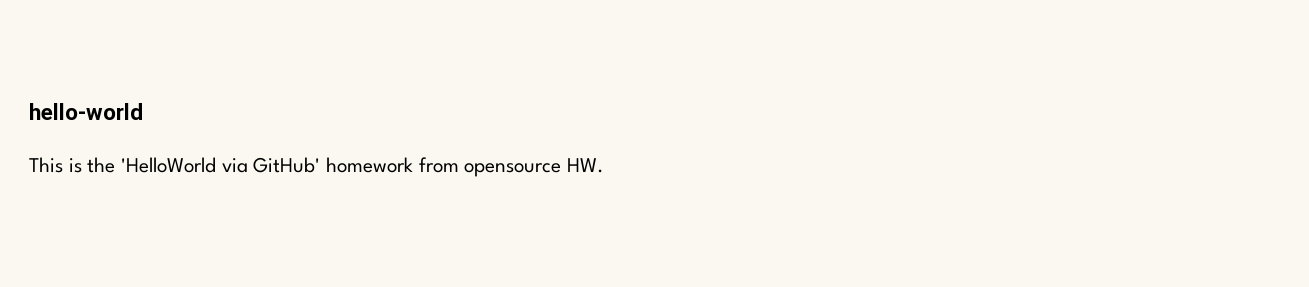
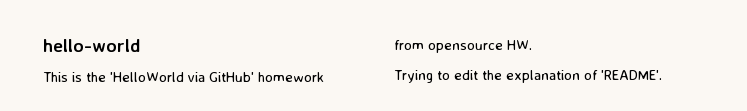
+ Trying to edit the explanation of 'README'.

